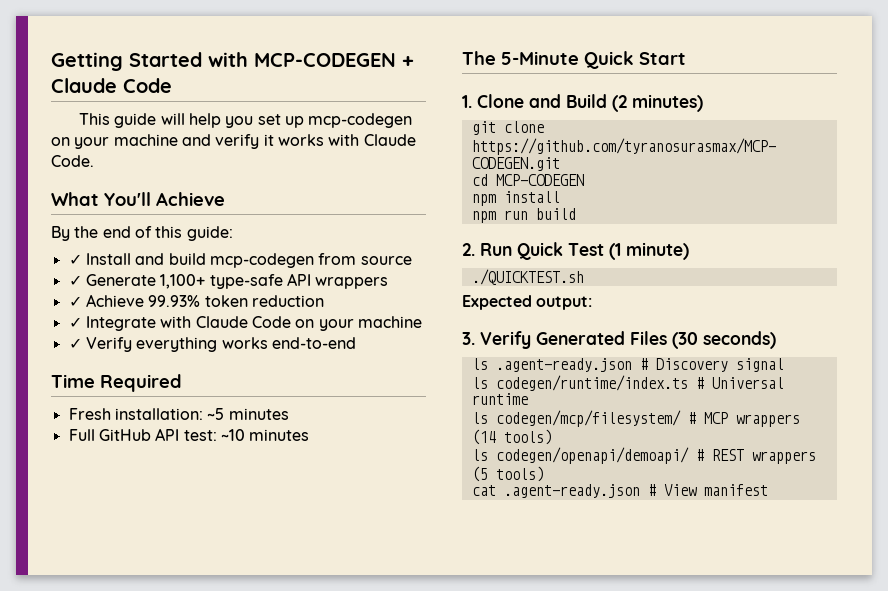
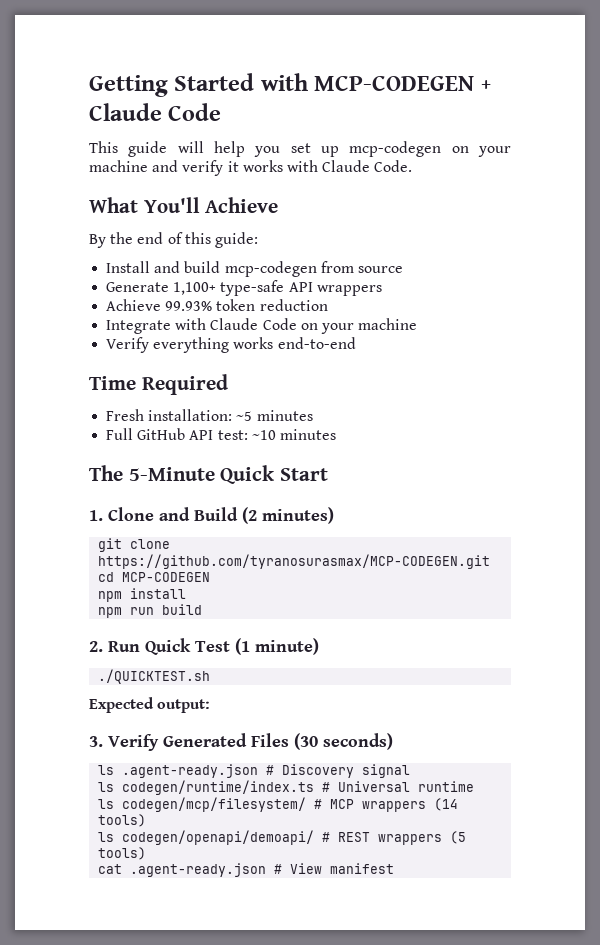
- ✓ Install and build mcp-codegen from source
+ Install and build mcp-codegen from source
- ✓ Generate 1,100+ type-safe API wrappers
+ Generate 1,100+ type-safe API wrappers
- ✓ Achieve 99.93% token reduction
+ Achieve 99.93% token reduction
- ✓ Integrate with Claude Code on your machine
+ Integrate with Claude Code on your machine
- ✓ Verify everything works end-to-end
+ Verify everything works end-to-end

